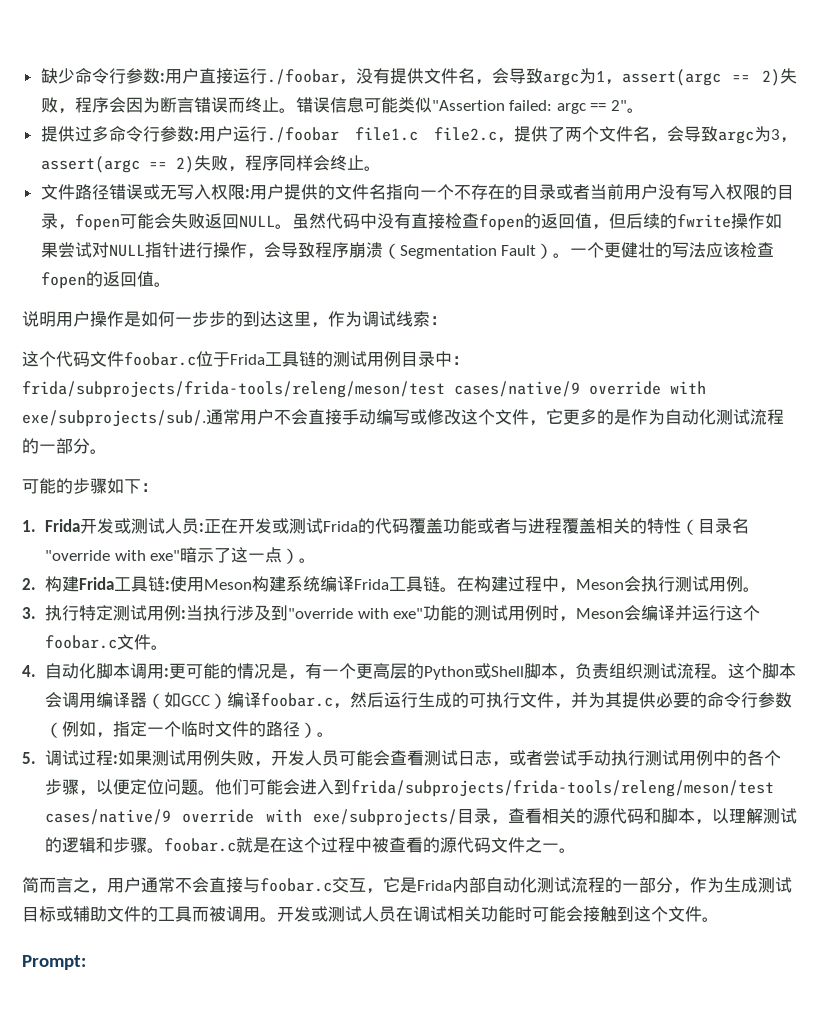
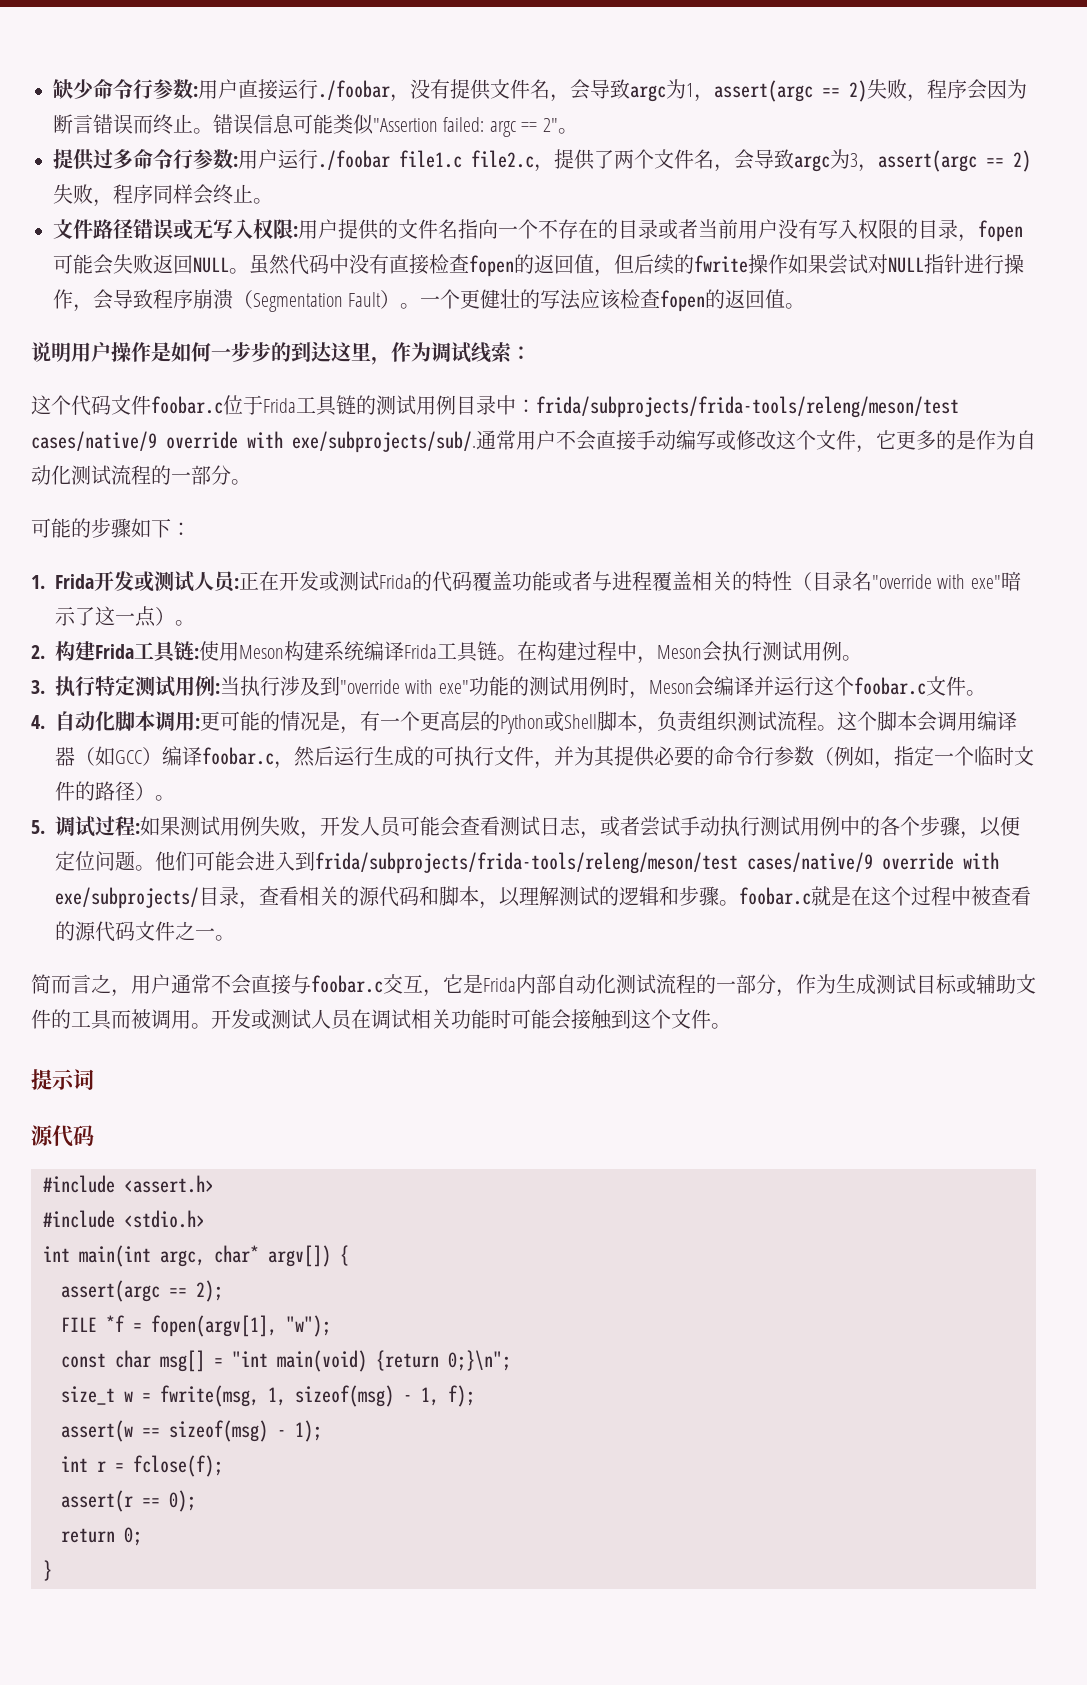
- Prompt:
+ 提示词
+ 源代码
+ #include <assert.h>
+ #include <stdio.h>
+ int main(int argc, char* argv[]) {
+ assert(argc == 2);
+ FILE *f = fopen(argv[1], "w");
+ const char msg[] = "int main(void) {return 0;}\n";
+ size_t w = fwrite(msg, 1, sizeof(msg) - 1, f);
+ assert(w == sizeof(msg) - 1);
+ int r = fclose(f);
+ assert(r == 0);
+ return 0;
+ }

